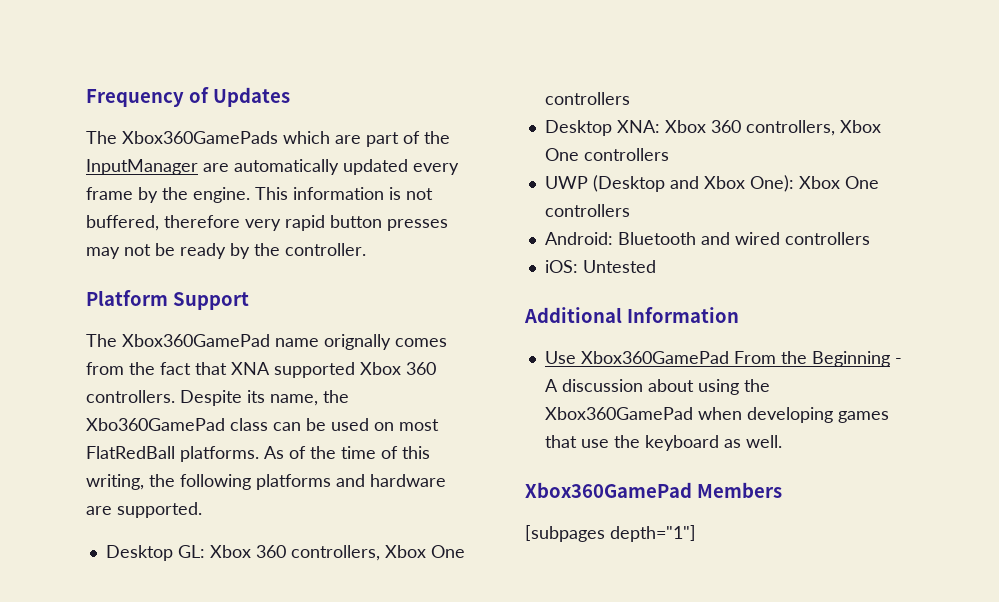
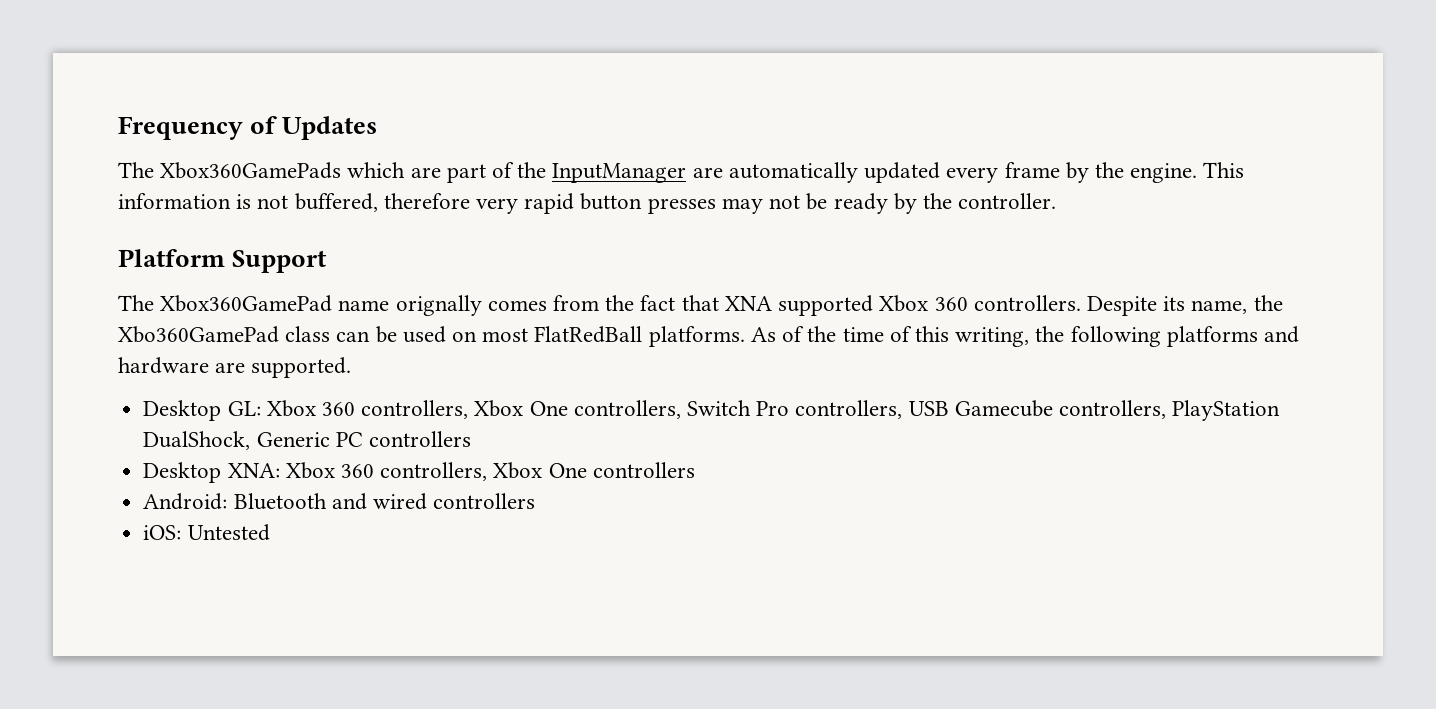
- Desktop GL: Xbox 360 controllers, Xbox One controllers
+ Desktop GL: Xbox 360 controllers, Xbox One controllers, Switch Pro controllers, USB Gamecube controllers, PlayStation DualShock, Generic PC controllers
- UWP (Desktop and Xbox One): Xbox One controllers
- Additional Information
- Use Xbox360GamePad From the Beginning - A discussion about using the Xbox360GamePad when developing games that use the keyboard as well.
- Xbox360GamePad Members
- [subpages depth="1"]

